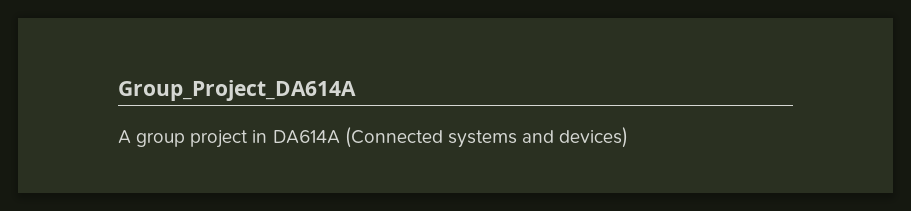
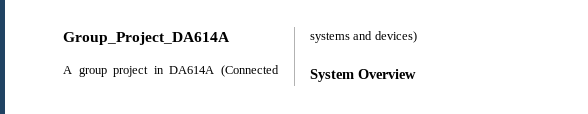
+ System Overview

